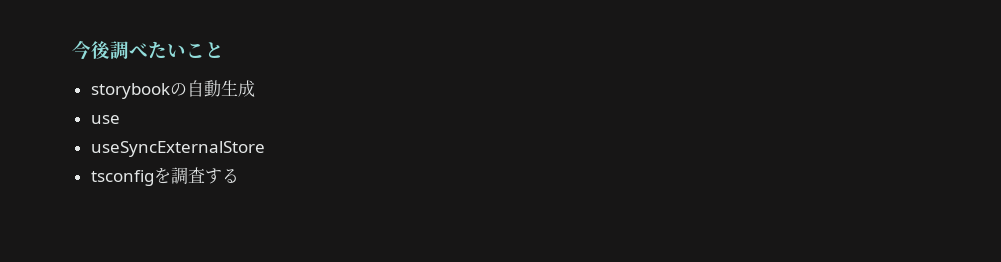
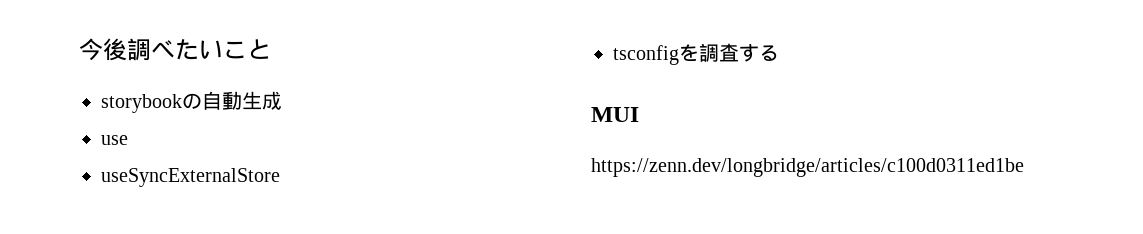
+ MUI
+ https://zenn.dev/longbridge/articles/c100d0311ed1be

